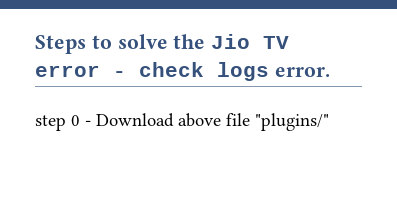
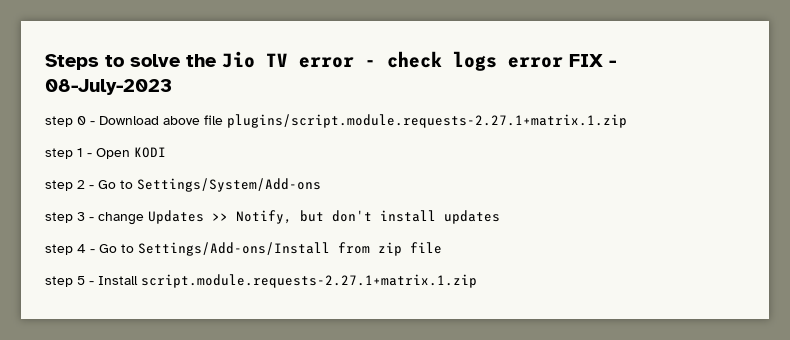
- Steps to solve the Jio TV error - check logs error.
+ Steps to solve the Jio TV error - check logs error FIX - 08-July-2023
- step 0 - Download above file "plugins/"
+ step 0 - Download above file plugins/script.module.requests-2.27.1+matrix.1.zip
+ step 1 - Open KODI
+ step 2 - Go to Settings/System/Add-ons
+ step 3 - change Updates >> Notify, but don't install updates
+ step 4 - Go to Settings/Add-ons/Install from zip file
+ step 5 - Install script.module.requests-2.27.1+matrix.1.zip

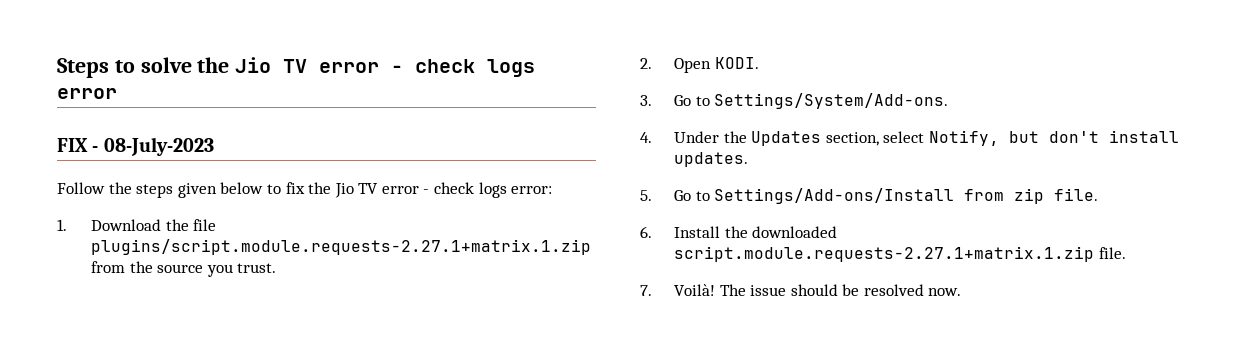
- Steps to solve the Jio TV error - check logs error FIX - 08-July-2023
+ Steps to solve the Jio TV error - check logs error
+ FIX - 08-July-2023
- step 0 - Download above file plugins/script.module.requests-2.27.1+matrix.1.zip
- step 1 - Open KODI
- step 2 - Go to Settings/System/Add-ons
- step 3 - change Updates >> Notify, but don't install updates
- step 4 - Go to Settings/Add-ons/Install from zip file
- step 5 - Install script.module.requests-2.27.1+matrix.1.zip
+ Follow the steps given below to fix the Jio TV error - check logs error:
+ 1. Download the file plugins/script.module.requests-2.27.1+matrix.1.zip from the source you trust.
+ 2. Open KODI.
+ 3. Go to Settings/System/Add-ons.
+ 4. Under the Updates section, select Notify, but don't install updates.
+ 5. Go to Settings/Add-ons/Install from zip file.
+ 6. Install the downloaded script.module.requests-2.27.1+matrix.1.zip file.
+ 7. Voilà! The issue should be resolved now.

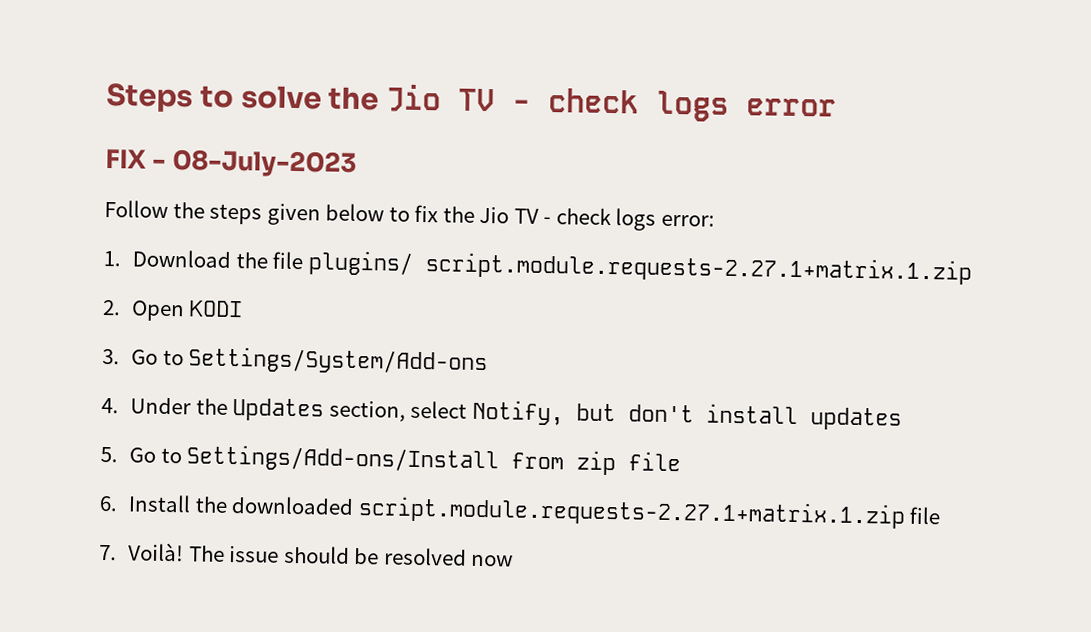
- Steps to solve the Jio TV error - check logs error
+ Steps to solve the Jio TV - check logs error
- Follow the steps given below to fix the Jio TV error - check logs error:
+ Follow the steps given below to fix the Jio TV - check logs error:
- 1. Download the file plugins/script.module.requests-2.27.1+matrix.1.zip from the source you trust.
+ 1. Download the file plugins/ script.module.requests-2.27.1+matrix.1.zip
- 2. Open KODI.
+ 2. Open KODI
- 3. Go to Settings/System/Add-ons.
+ 3. Go to Settings/System/Add-ons
- 4. Under the Updates section, select Notify, but don't install updates.
+ 4. Under the Updates section, select Notify, but don't install updates
- 5. Go to Settings/Add-ons/Install from zip file.
+ 5. Go to Settings/Add-ons/Install from zip file
- 6. Install the downloaded script.module.requests-2.27.1+matrix.1.zip file.
+ 6. Install the downloaded script.module.requests-2.27.1+matrix.1.zip file
- The issue should be resolved now.
+ The issue should be resolved now

